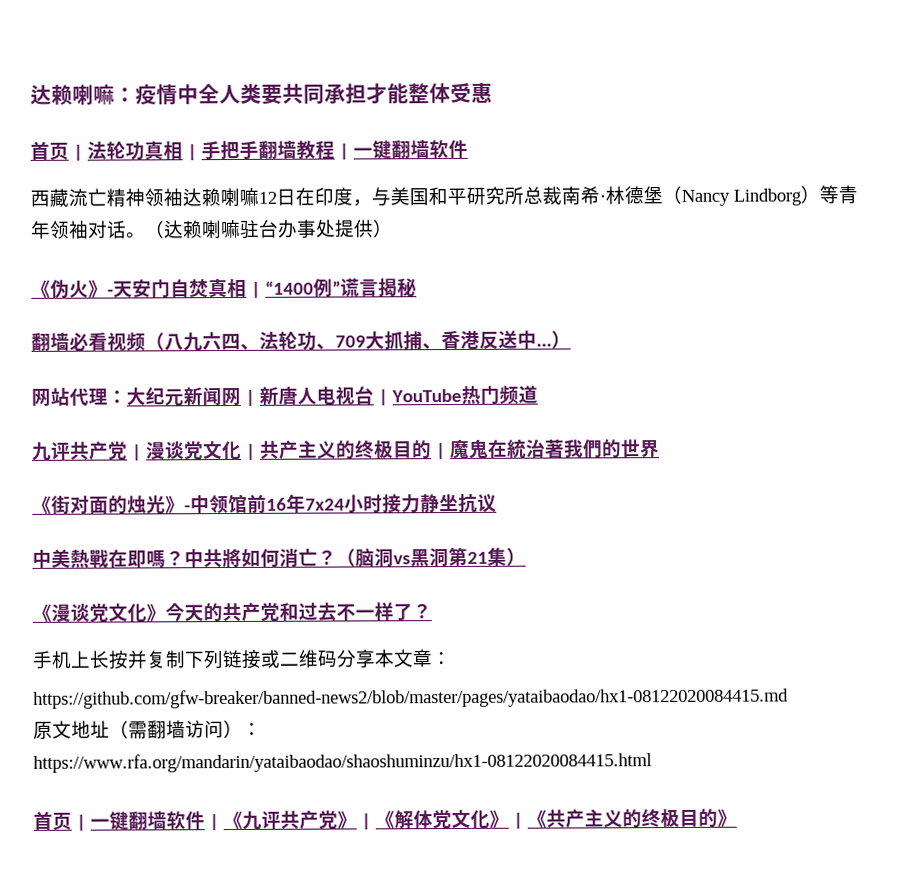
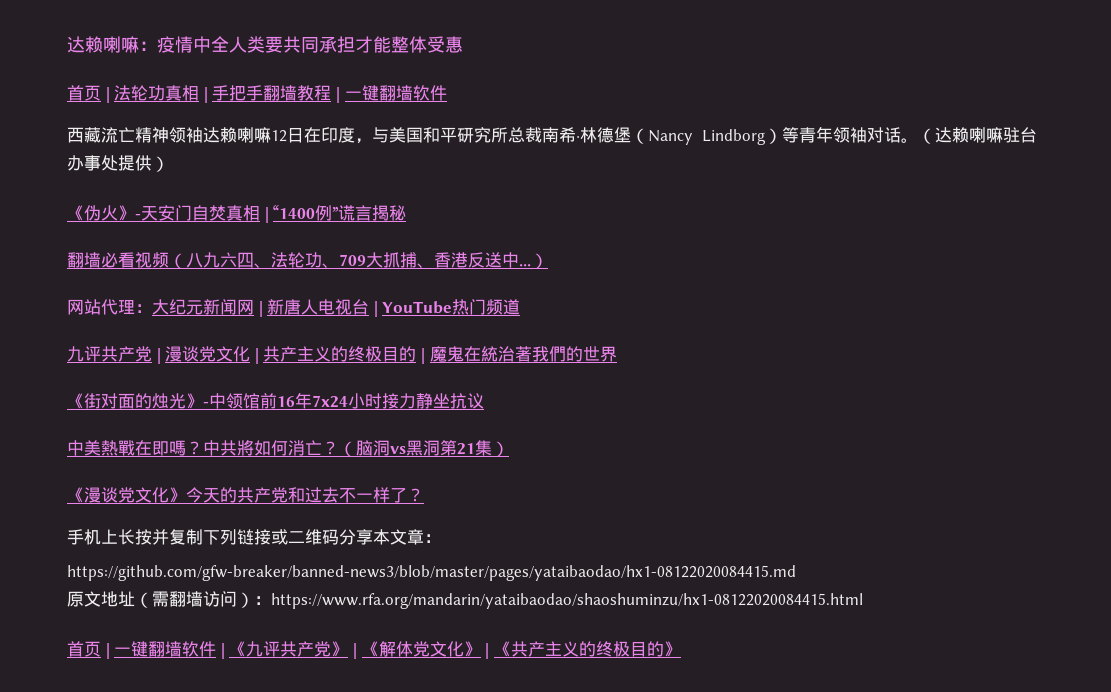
- https://github.com/gfw-breaker/banned-news2/blob/master/pages/yataibaodao/hx1-08122020084415.md
+ https://github.com/gfw-breaker/banned-news3/blob/master/pages/yataibaodao/hx1-08122020084415.md

